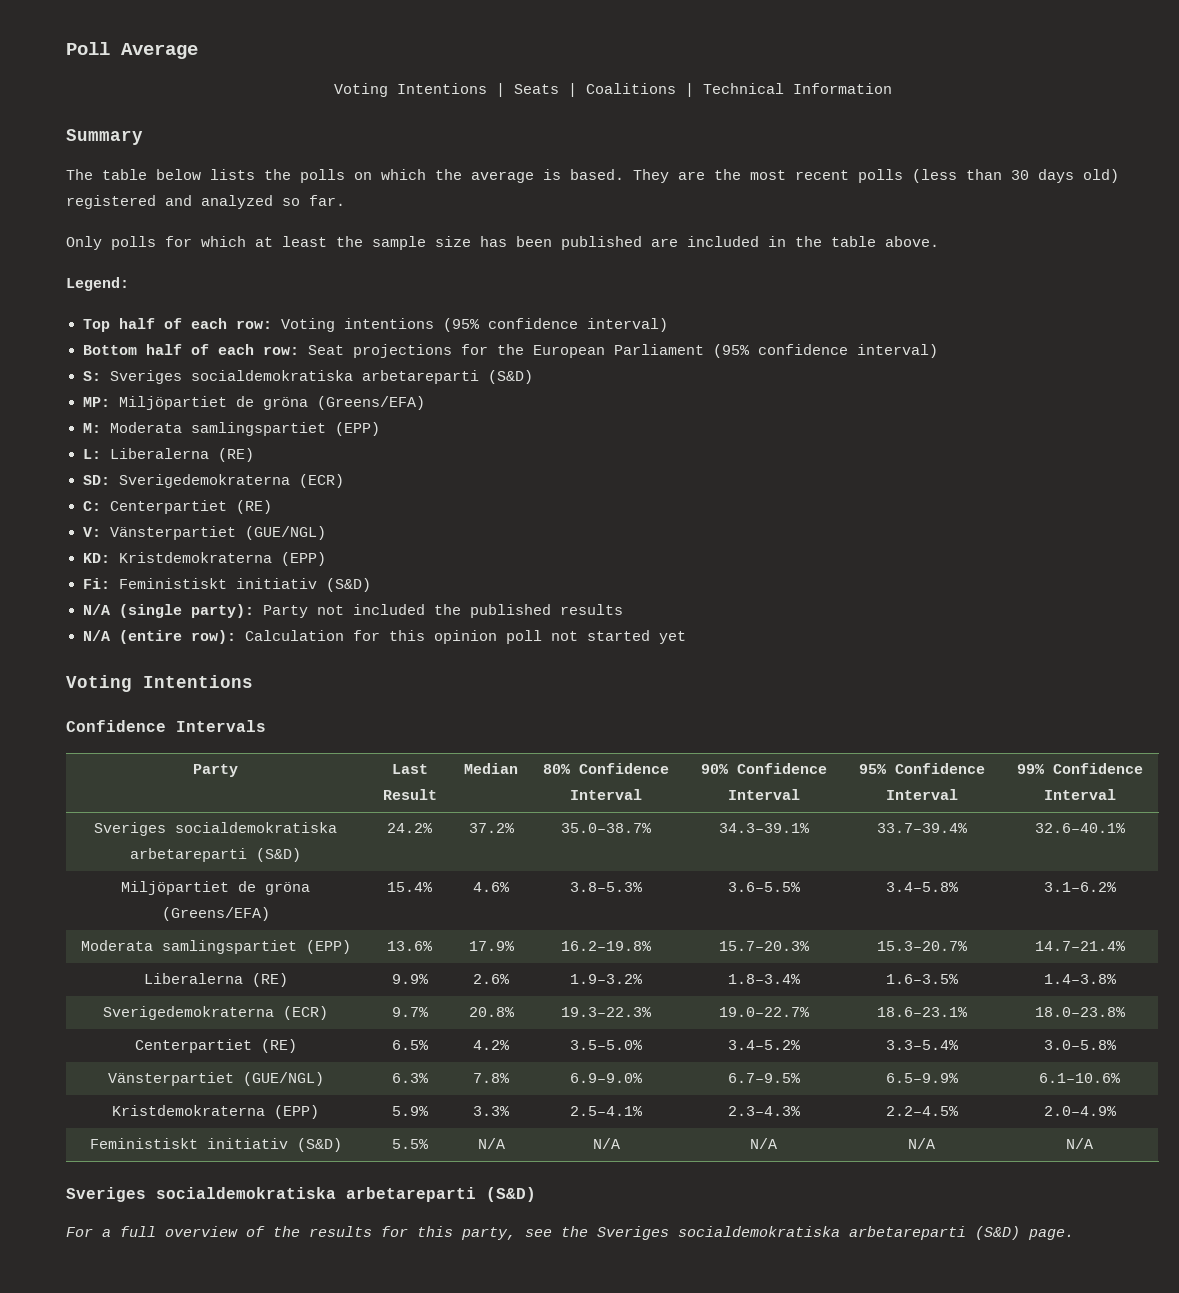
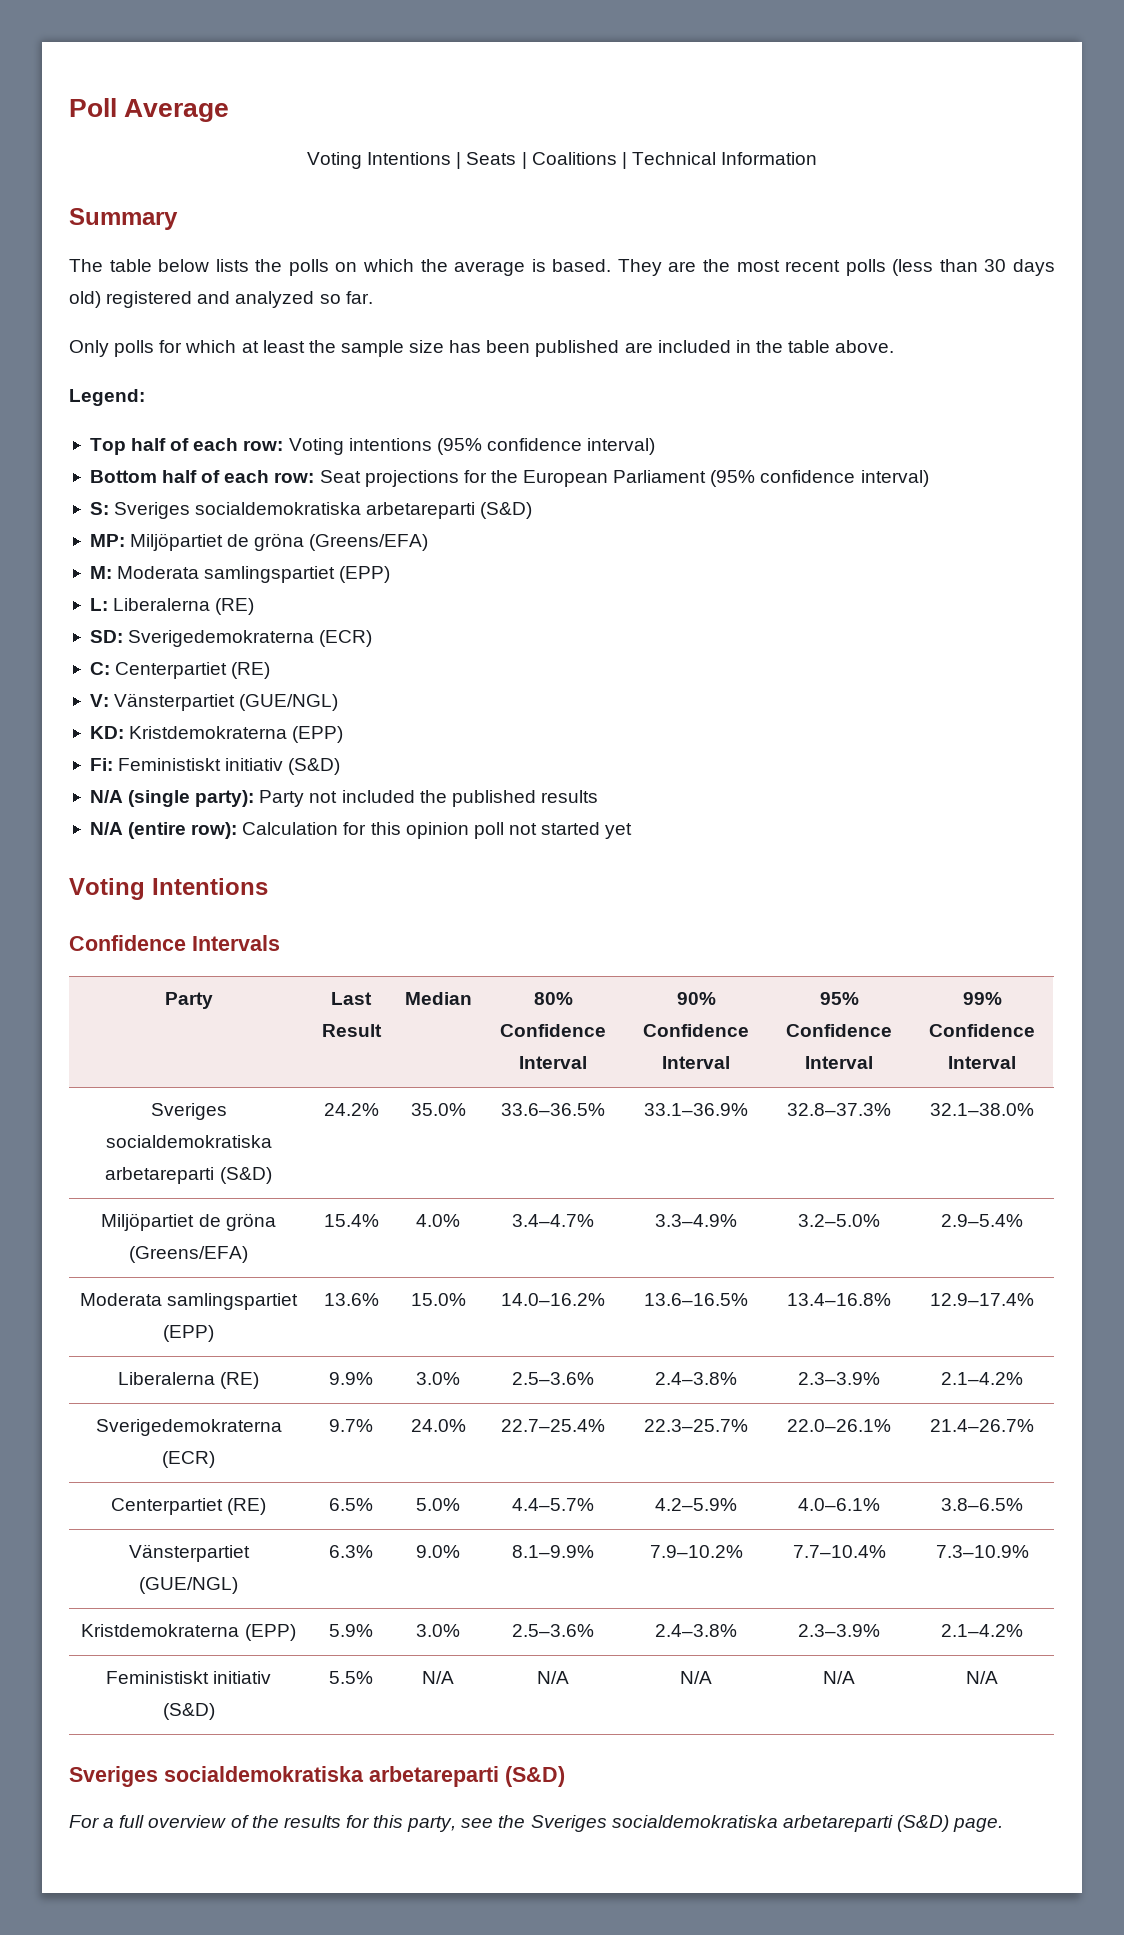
- Sveriges socialdemokratiska arbetareparti (S&D) | 24.2% | 37.2% | 35.0–38.7% | 34.3–39.1% | 33.7–39.4% | 32.6–40.1%
+ Sveriges socialdemokratiska arbetareparti (S&D) | 24.2% | 35.0% | 33.6–36.5% | 33.1–36.9% | 32.8–37.3% | 32.1–38.0%
- Miljöpartiet de gröna (Greens/EFA) | 15.4% | 4.6% | 3.8–5.3% | 3.6–5.5% | 3.4–5.8% | 3.1–6.2%
+ Miljöpartiet de gröna (Greens/EFA) | 15.4% | 4.0% | 3.4–4.7% | 3.3–4.9% | 3.2–5.0% | 2.9–5.4%
- Moderata samlingspartiet (EPP) | 13.6% | 17.9% | 16.2–19.8% | 15.7–20.3% | 15.3–20.7% | 14.7–21.4%
- Liberalerna (RE) | 9.9% | 2.6% | 1.9–3.2% | 1.8–3.4% | 1.6–3.5% | 1.4–3.8%
- Sverigedemokraterna (ECR) | 9.7% | 20.8% | 19.3–22.3% | 19.0–22.7% | 18.6–23.1% | 18.0–23.8%
- Centerpartiet (RE) | 6.5% | 4.2% | 3.5–5.0% | 3.4–5.2% | 3.3–5.4% | 3.0–5.8%
- Vänsterpartiet (GUE/NGL) | 6.3% | 7.8% | 6.9–9.0% | 6.7–9.5% | 6.5–9.9% | 6.1–10.6%
- Kristdemokraterna (EPP) | 5.9% | 3.3% | 2.5–4.1% | 2.3–4.3% | 2.2–4.5% | 2.0–4.9%
+ Moderata samlingspartiet (EPP) | 13.6% | 15.0% | 14.0–16.2% | 13.6–16.5% | 13.4–16.8% | 12.9–17.4%
+ Liberalerna (RE) | 9.9% | 3.0% | 2.5–3.6% | 2.4–3.8% | 2.3–3.9% | 2.1–4.2%
+ Sverigedemokraterna (ECR) | 9.7% | 24.0% | 22.7–25.4% | 22.3–25.7% | 22.0–26.1% | 21.4–26.7%
+ Centerpartiet (RE) | 6.5% | 5.0% | 4.4–5.7% | 4.2–5.9% | 4.0–6.1% | 3.8–6.5%
+ Vänsterpartiet (GUE/NGL) | 6.3% | 9.0% | 8.1–9.9% | 7.9–10.2% | 7.7–10.4% | 7.3–10.9%
+ Kristdemokraterna (EPP) | 5.9% | 3.0% | 2.5–3.6% | 2.4–3.8% | 2.3–3.9% | 2.1–4.2%

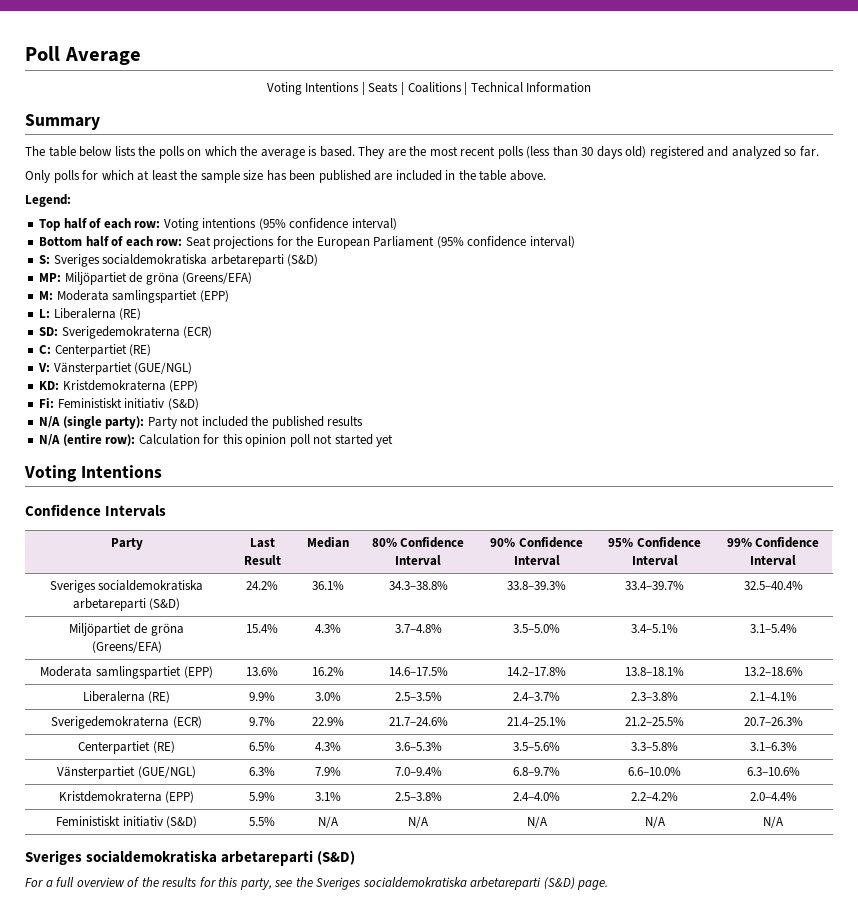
- Sveriges socialdemokratiska arbetareparti (S&D) | 24.2% | 35.0% | 33.6–36.5% | 33.1–36.9% | 32.8–37.3% | 32.1–38.0%
+ Sveriges socialdemokratiska arbetareparti (S&D) | 24.2% | 36.1% | 34.3–38.8% | 33.8–39.3% | 33.4–39.7% | 32.5–40.4%
- Miljöpartiet de gröna (Greens/EFA) | 15.4% | 4.0% | 3.4–4.7% | 3.3–4.9% | 3.2–5.0% | 2.9–5.4%
+ Miljöpartiet de gröna (Greens/EFA) | 15.4% | 4.3% | 3.7–4.8% | 3.5–5.0% | 3.4–5.1% | 3.1–5.4%
- Moderata samlingspartiet (EPP) | 13.6% | 15.0% | 14.0–16.2% | 13.6–16.5% | 13.4–16.8% | 12.9–17.4%
+ Moderata samlingspartiet (EPP) | 13.6% | 16.2% | 14.6–17.5% | 14.2–17.8% | 13.8–18.1% | 13.2–18.6%
- Liberalerna (RE) | 9.9% | 3.0% | 2.5–3.6% | 2.4–3.8% | 2.3–3.9% | 2.1–4.2%
+ Liberalerna (RE) | 9.9% | 3.0% | 2.5–3.5% | 2.4–3.7% | 2.3–3.8% | 2.1–4.1%
- Sverigedemokraterna (ECR) | 9.7% | 24.0% | 22.7–25.4% | 22.3–25.7% | 22.0–26.1% | 21.4–26.7%
- Centerpartiet (RE) | 6.5% | 5.0% | 4.4–5.7% | 4.2–5.9% | 4.0–6.1% | 3.8–6.5%
- Vänsterpartiet (GUE/NGL) | 6.3% | 9.0% | 8.1–9.9% | 7.9–10.2% | 7.7–10.4% | 7.3–10.9%
- Kristdemokraterna (EPP) | 5.9% | 3.0% | 2.5–3.6% | 2.4–3.8% | 2.3–3.9% | 2.1–4.2%
+ Sverigedemokraterna (ECR) | 9.7% | 22.9% | 21.7–24.6% | 21.4–25.1% | 21.2–25.5% | 20.7–26.3%
+ Centerpartiet (RE) | 6.5% | 4.3% | 3.6–5.3% | 3.5–5.6% | 3.3–5.8% | 3.1–6.3%
+ Vänsterpartiet (GUE/NGL) | 6.3% | 7.9% | 7.0–9.4% | 6.8–9.7% | 6.6–10.0% | 6.3–10.6%
+ Kristdemokraterna (EPP) | 5.9% | 3.1% | 2.5–3.8% | 2.4–4.0% | 2.2–4.2% | 2.0–4.4%

